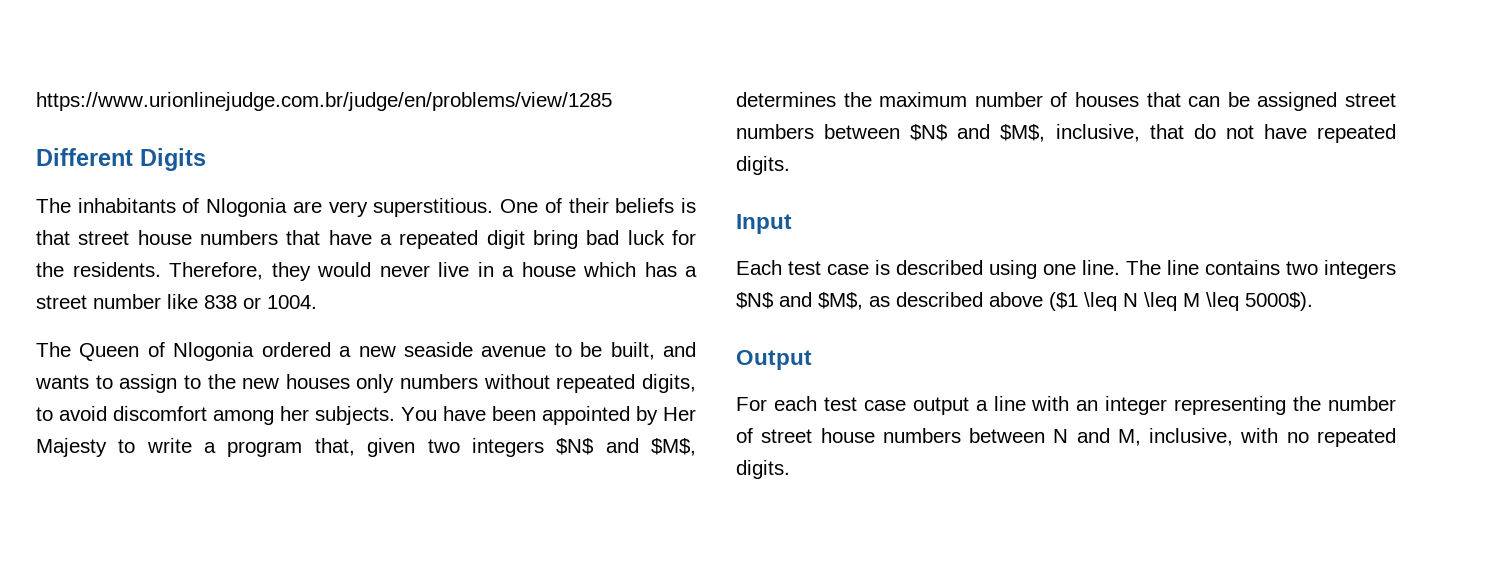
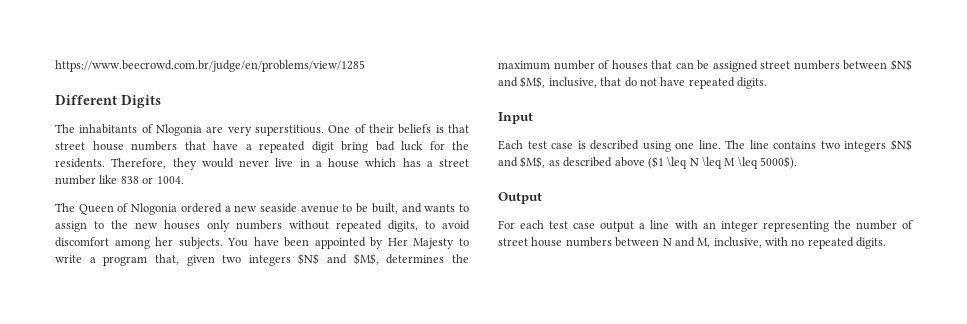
- https://www.urionlinejudge.com.br/judge/en/problems/view/1285
+ https://www.beecrowd.com.br/judge/en/problems/view/1285

